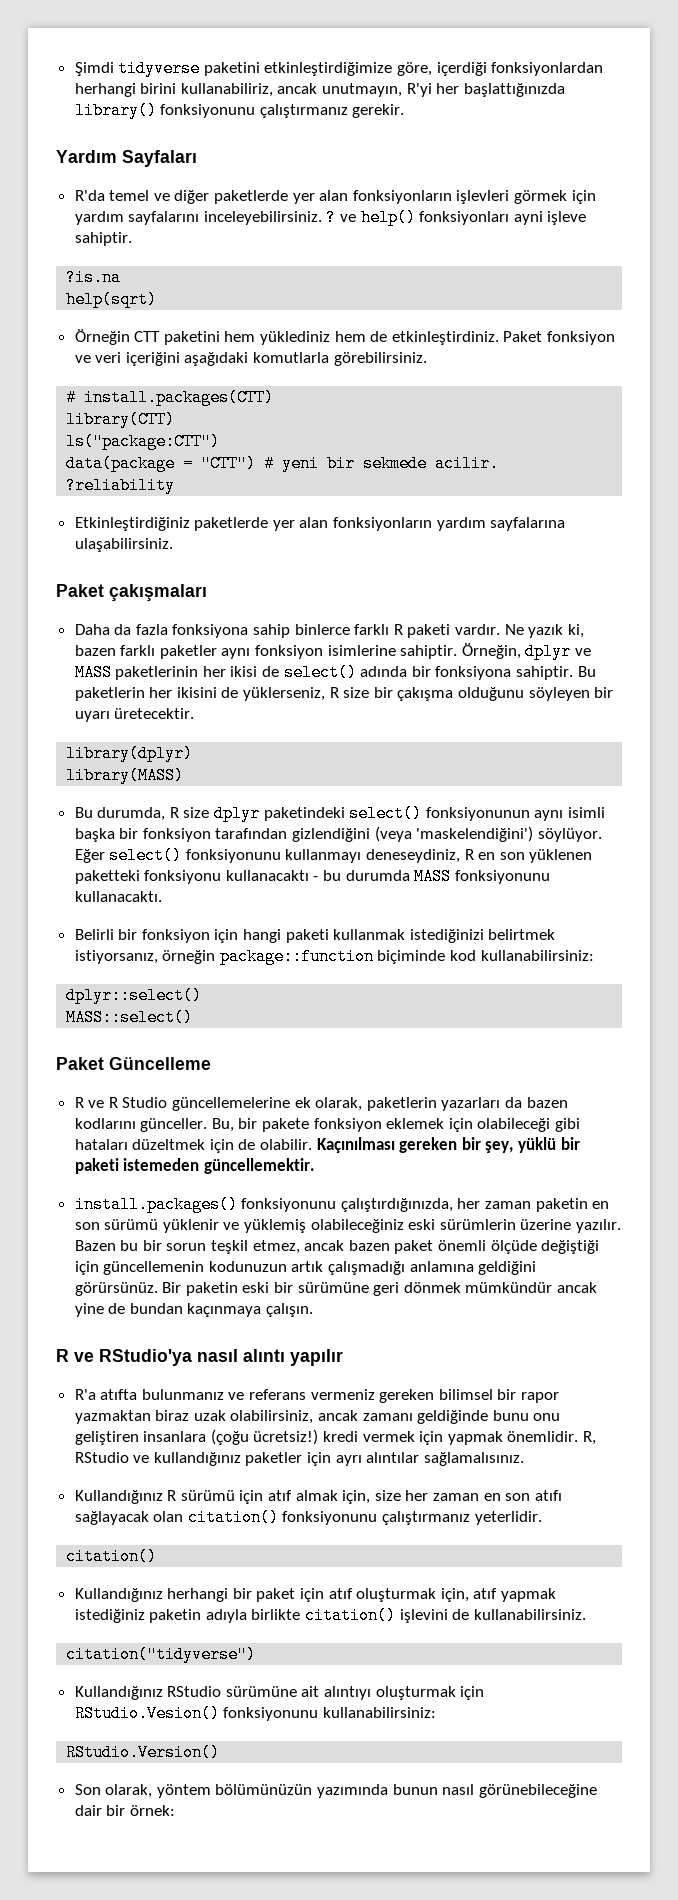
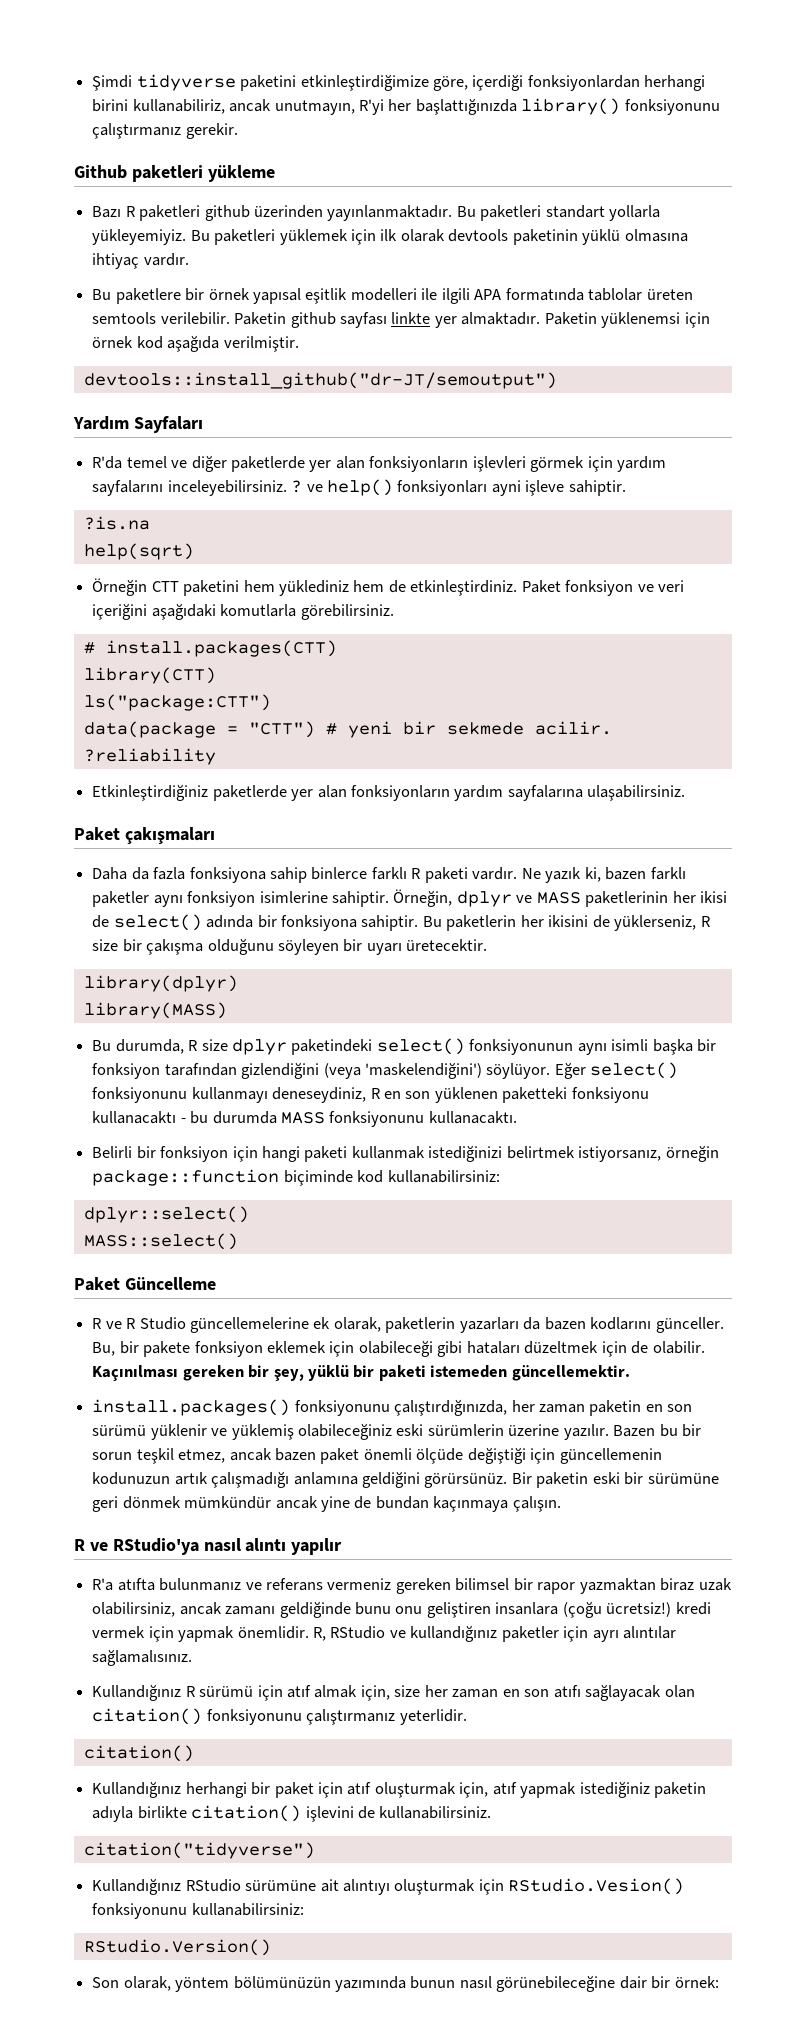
+ Github paketleri yükleme
+ Bazı R paketleri github üzerinden yayınlanmaktadır. Bu paketleri standart yollarla yükleyemiyiz. Bu paketleri yüklemek için ilk olarak devtools paketinin yüklü olmasına ihtiyaç vardır.
+ Bu paketlere bir örnek yapısal eşitlik modelleri ile ilgili APA formatında tablolar üreten semtools verilebilir. Paketin github sayfası linkte yer almaktadır. Paketin yüklenemsi için örnek kod aşağıda verilmiştir.
+ devtools::install_github("dr-JT/semoutput")

